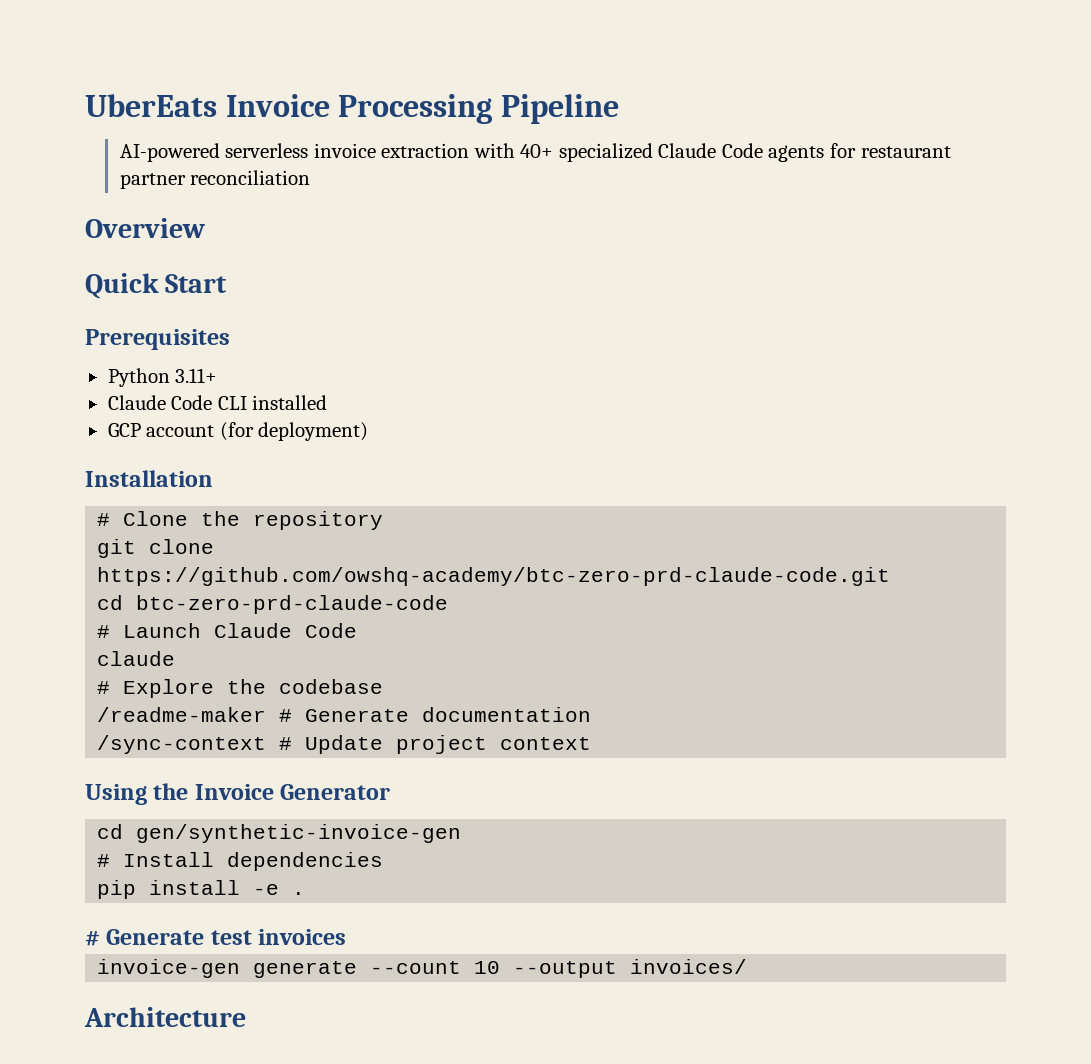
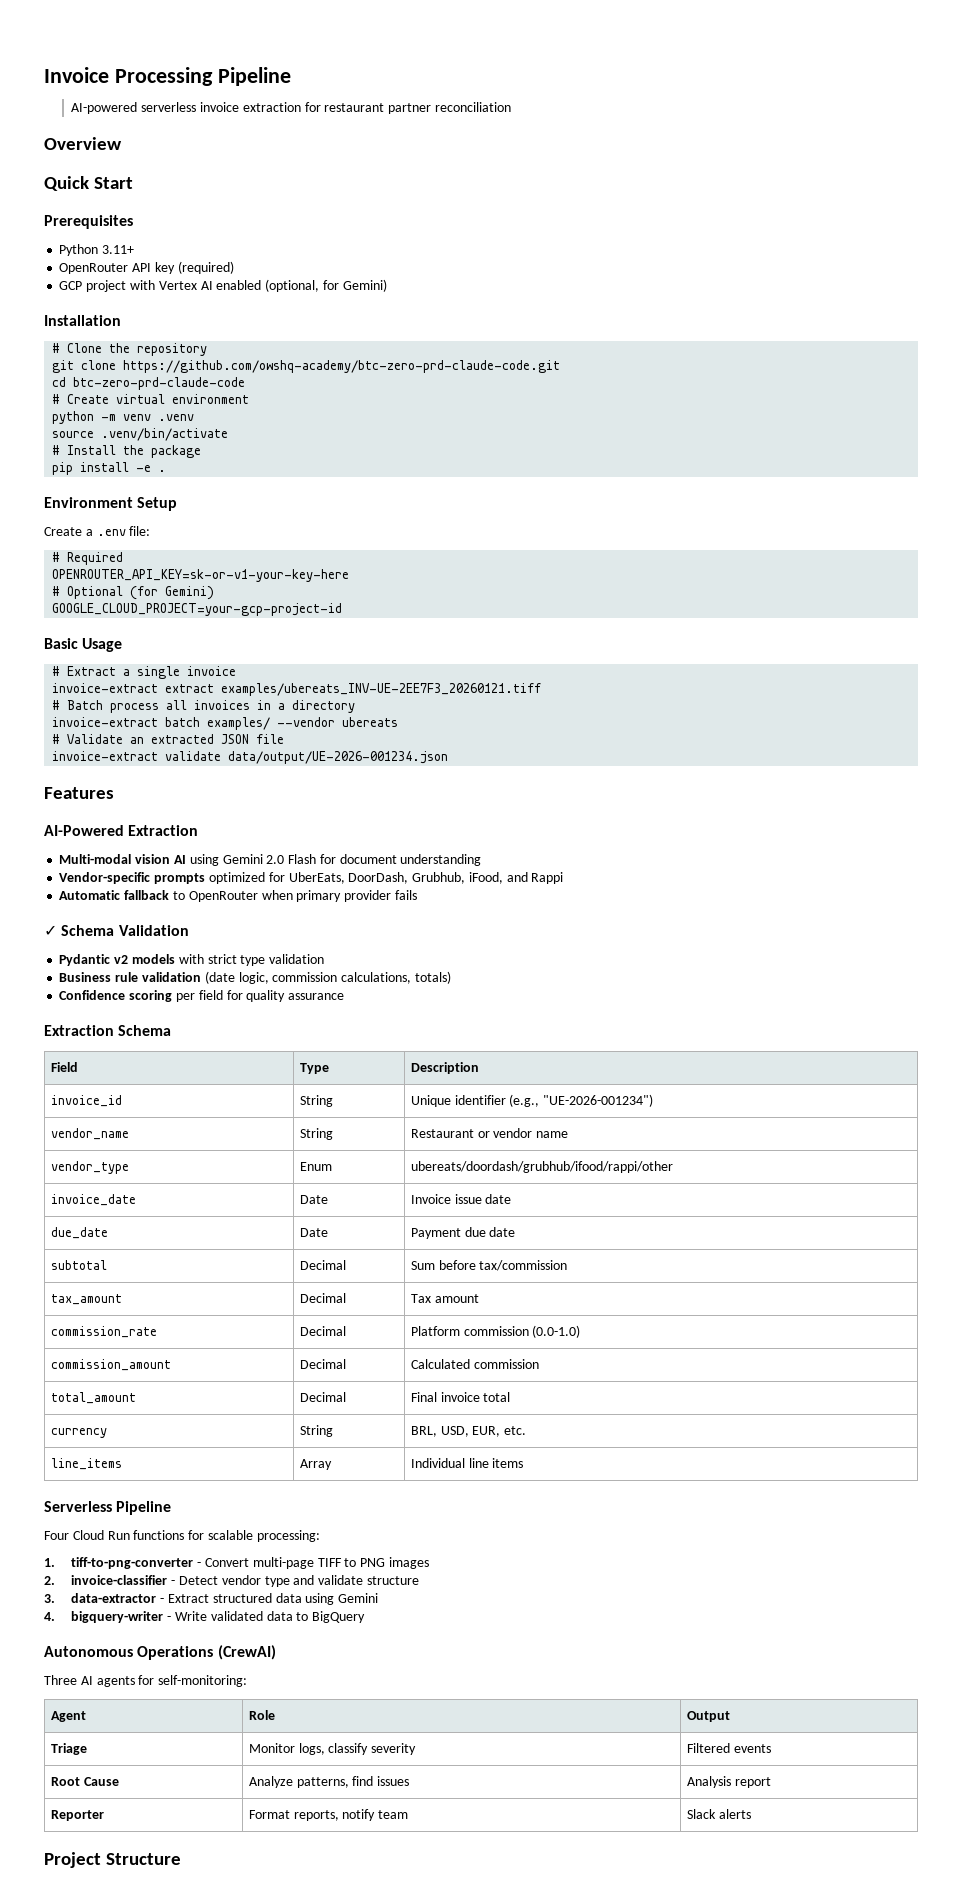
- UberEats Invoice Processing Pipeline
+ Invoice Processing Pipeline
- AI-powered serverless invoice extraction with 40+ specialized Claude Code agents for restaurant partner reconciliation
+ AI-powered serverless invoice extraction for restaurant partner reconciliation
- Claude Code CLI installed
- GCP account (for deployment)
+ OpenRouter API key (required)
+ GCP project with Vertex AI enabled (optional, for Gemini)
- # Launch Claude Code
- claude
- # Explore the codebase
- /readme-maker # Generate documentation
- /sync-context # Update project context
- Using the Invoice Generator
- cd gen/synthetic-invoice-gen
+ # Create virtual environment
+ python -m venv .venv
+ source .venv/bin/activate
- # Install dependencies
+ # Install the package
- # Generate test invoices
- invoice-gen generate --count 10 --output invoices/
- Architecture
+ Environment Setup
+ Create a .env file:
+ # Required
+ OPENROUTER_API_KEY=sk-or-v1-your-key-here
+ # Optional (for Gemini)
+ GOOGLE_CLOUD_PROJECT=your-gcp-project-id
+ Basic Usage
+ # Extract a single invoice
+ invoice-extract extract examples/ubereats_INV-UE-2EE7F3_20260121.tiff
+ # Batch process all invoices in a directory
+ invoice-extract batch examples/ --vendor ubereats
+ # Validate an extracted JSON file
+ invoice-extract validate data/output/UE-2026-001234.json
+ Features
+ AI-Powered Extraction
+ Multi-modal vision AI using Gemini 2.0 Flash for document understanding
+ Vendor-specific prompts optimized for UberEats, DoorDash, Grubhub, iFood, and Rappi
+ Automatic fallback to OpenRouter when primary provider fails
+ ✓ Schema Validation
+ Pydantic v2 models with strict type validation
+ Business rule validation (date logic, commission calculations, totals)
+ Confidence scoring per field for quality assurance
+ Extraction Schema
+ Field | Type | Description
+ invoice_id | String | Unique identifier (e.g., "UE-2026-001234")
+ vendor_name | String | Restaurant or vendor name
+ vendor_type | Enum | ubereats/doordash/grubhub/ifood/rappi/other
+ invoice_date | Date | Invoice issue date
+ due_date | Date | Payment due date
+ subtotal | Decimal | Sum before tax/commission
+ tax_amount | Decimal | Tax amount
+ commission_rate | Decimal | Platform commission (0.0-1.0)
+ commission_amount | Decimal | Calculated commission
+ total_amount | Decimal | Final invoice total
+ currency | String | BRL, USD, EUR, etc.
+ line_items | Array | Individual line items
+ Serverless Pipeline
+ Four Cloud Run functions for scalable processing:
+ 1. tiff-to-png-converter - Convert multi-page TIFF to PNG images
+ 2. invoice-classifier - Detect vendor type and validate structure
+ 3. data-extractor - Extract structured data using Gemini
+ 4. bigquery-writer - Write validated data to BigQuery
+ Autonomous Operations (CrewAI)
+ Three AI agents for self-monitoring:
+ Agent | Role | Output
+ Triage | Monitor logs, classify severity | Filtered events
+ Root Cause | Analyze patterns, find issues | Analysis report
+ Reporter | Format reports, notify team | Slack alerts
+ Project Structure

